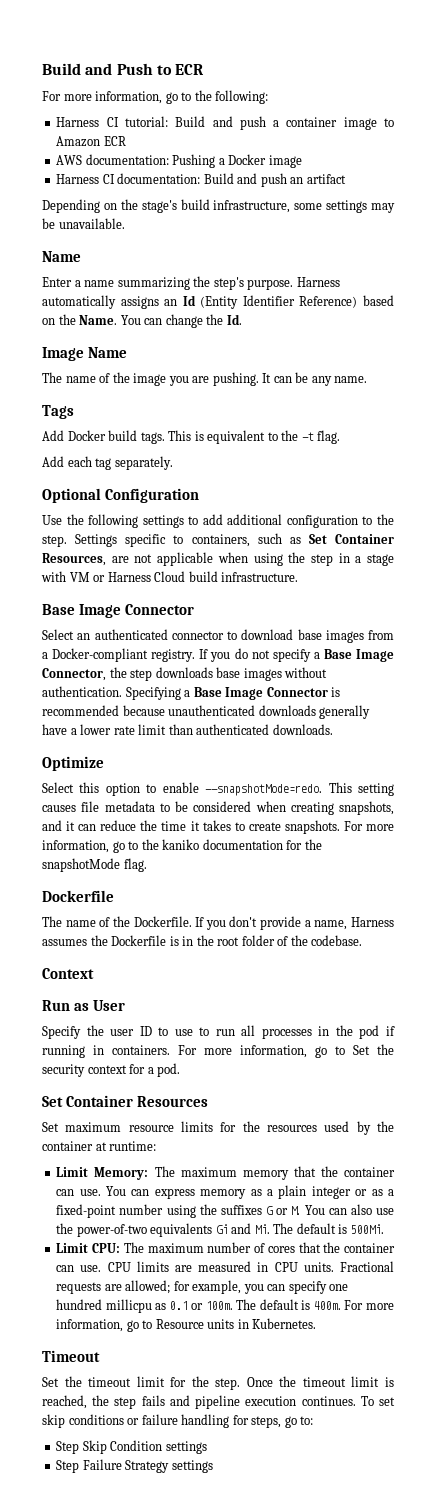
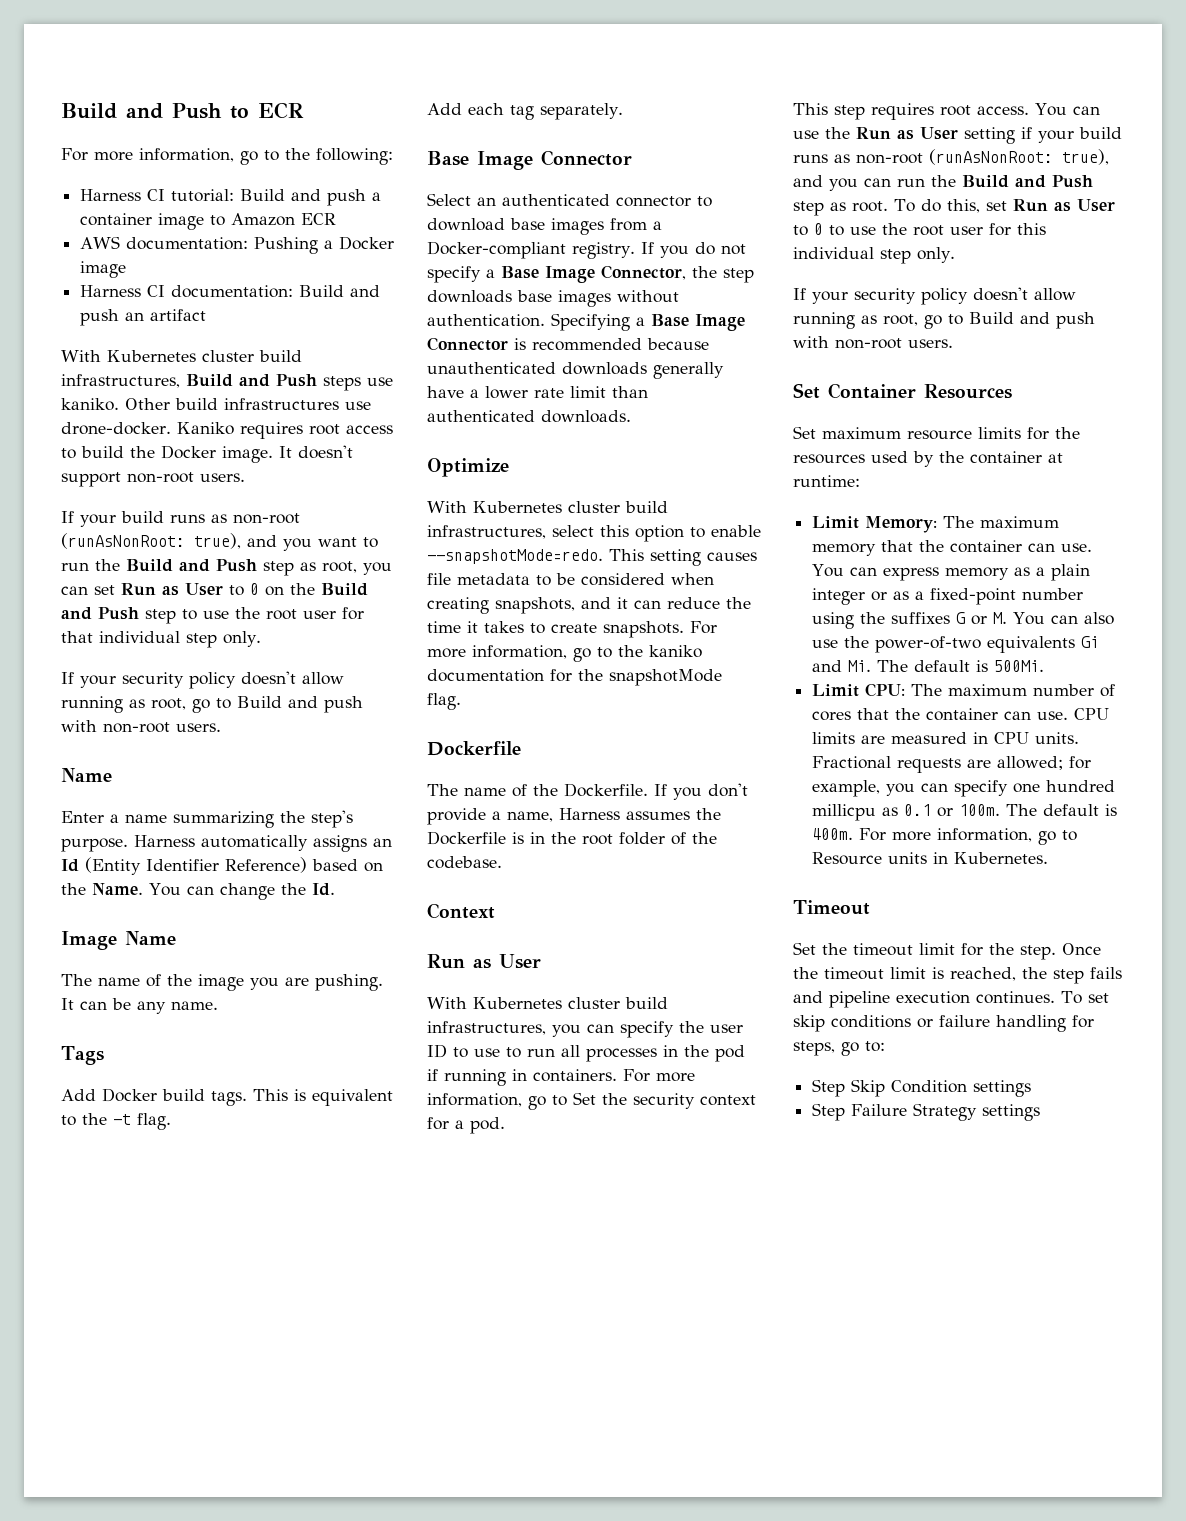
- Depending on the stage's build infrastructure, some settings may be unavailable.
+ With Kubernetes cluster build infrastructures, Build and Push steps use kaniko. Other build infrastructures use drone-docker. Kaniko requires root access to build the Docker image. It doesn't support non-root users.
+ If your build runs as non-root (runAsNonRoot: true), and you want to run the Build and Push step as root, you can set Run as User to 0 on the Build and Push step to use the root user for that individual step only.
+ If your security policy doesn't allow running as root, go to Build and push with non-root users.
- Optional Configuration
- Use the following settings to add additional configuration to the step. Settings specific to containers, such as Set Container Resources, are not applicable when using the step in a stage with VM or Harness Cloud build infrastructure.
- Select this option to enable --snapshotMode=redo.
+ With Kubernetes cluster build infrastructures, select this option to enable --snapshotMode=redo.
- Specify the user ID to use to run all processes in the pod if running in containers.
+ With Kubernetes cluster build infrastructures, you can specify the user ID to use to run all processes in the pod if running in containers.
+ This step requires root access. You can use the Run as User setting if your build runs as non-root (runAsNonRoot: true), and you can run the Build and Push step as root. To do this, set Run as User to 0 to use the root user for this individual step only.
+ If your security policy doesn't allow running as root, go to Build and push with non-root users.

